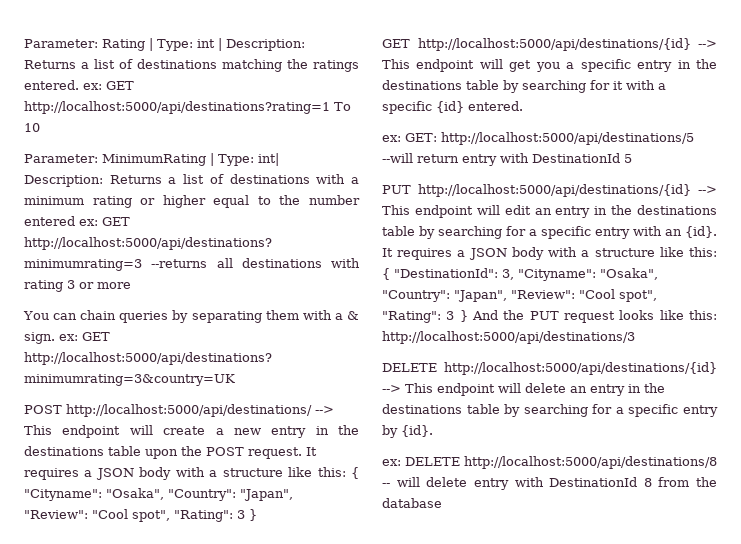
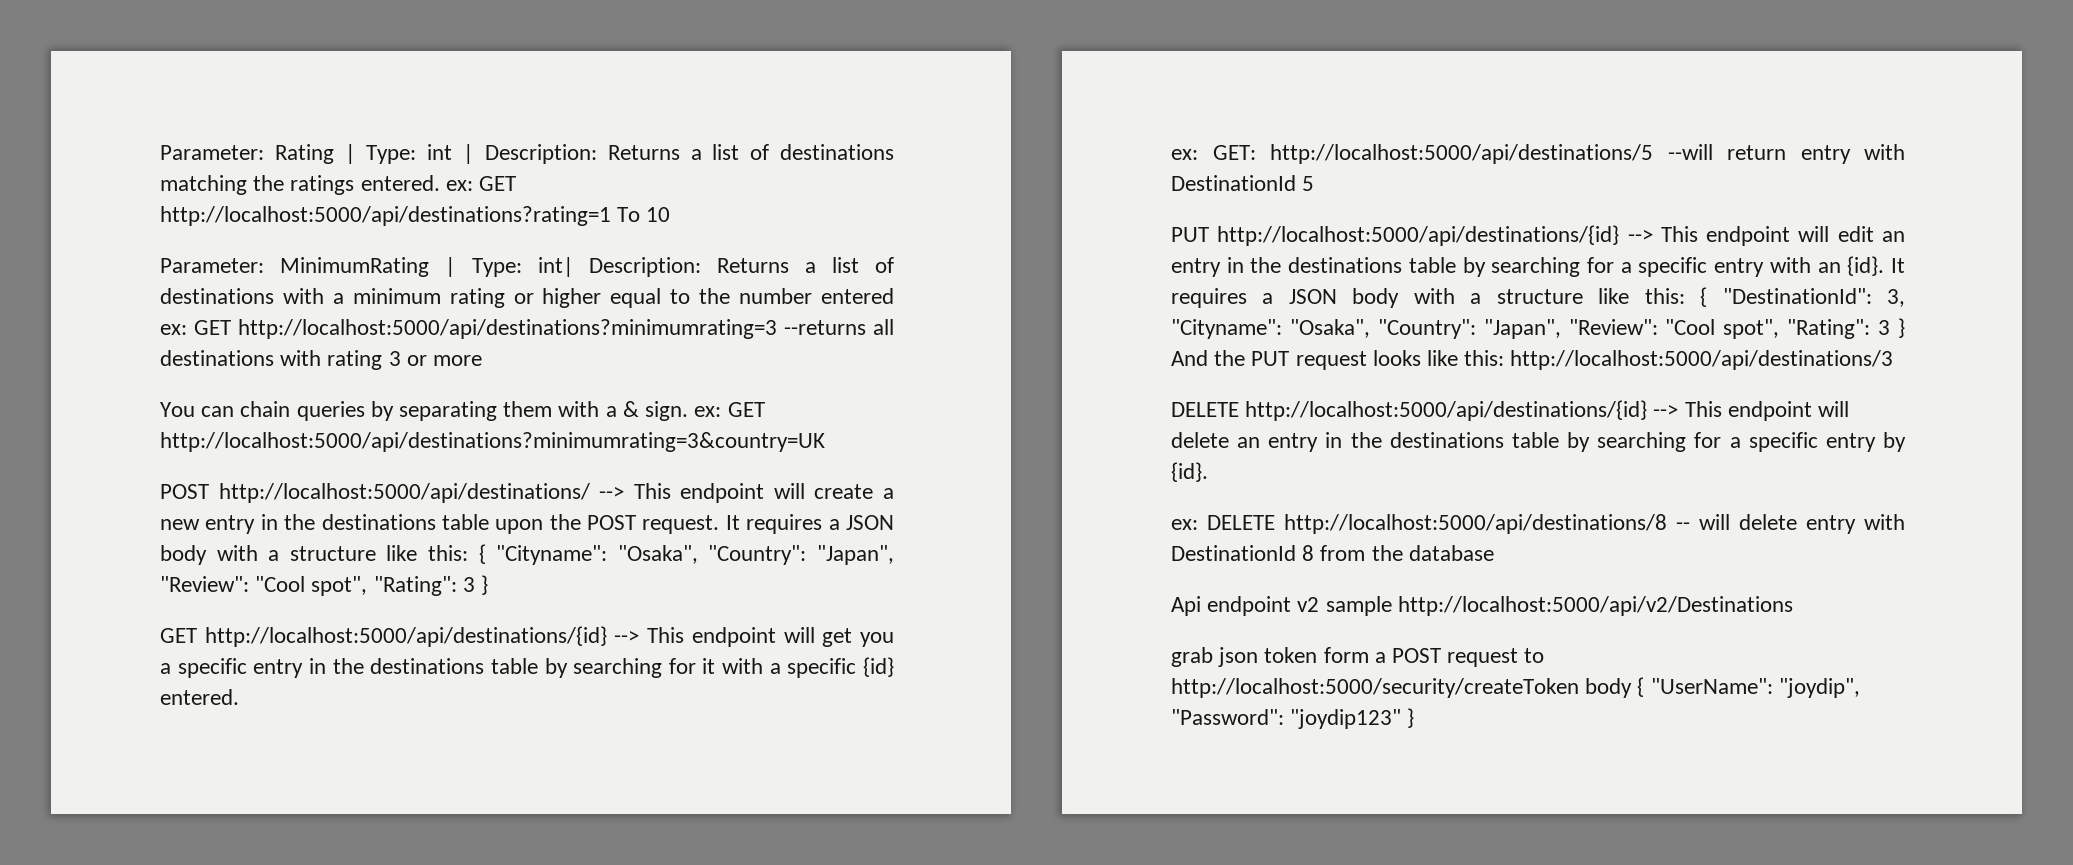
+ Api endpoint v2 sample http://localhost:5000/api/v2/Destinations
+ grab json token form a POST request to http://localhost:5000/security/createToken body { "UserName": "joydip", "Password": "joydip123" }

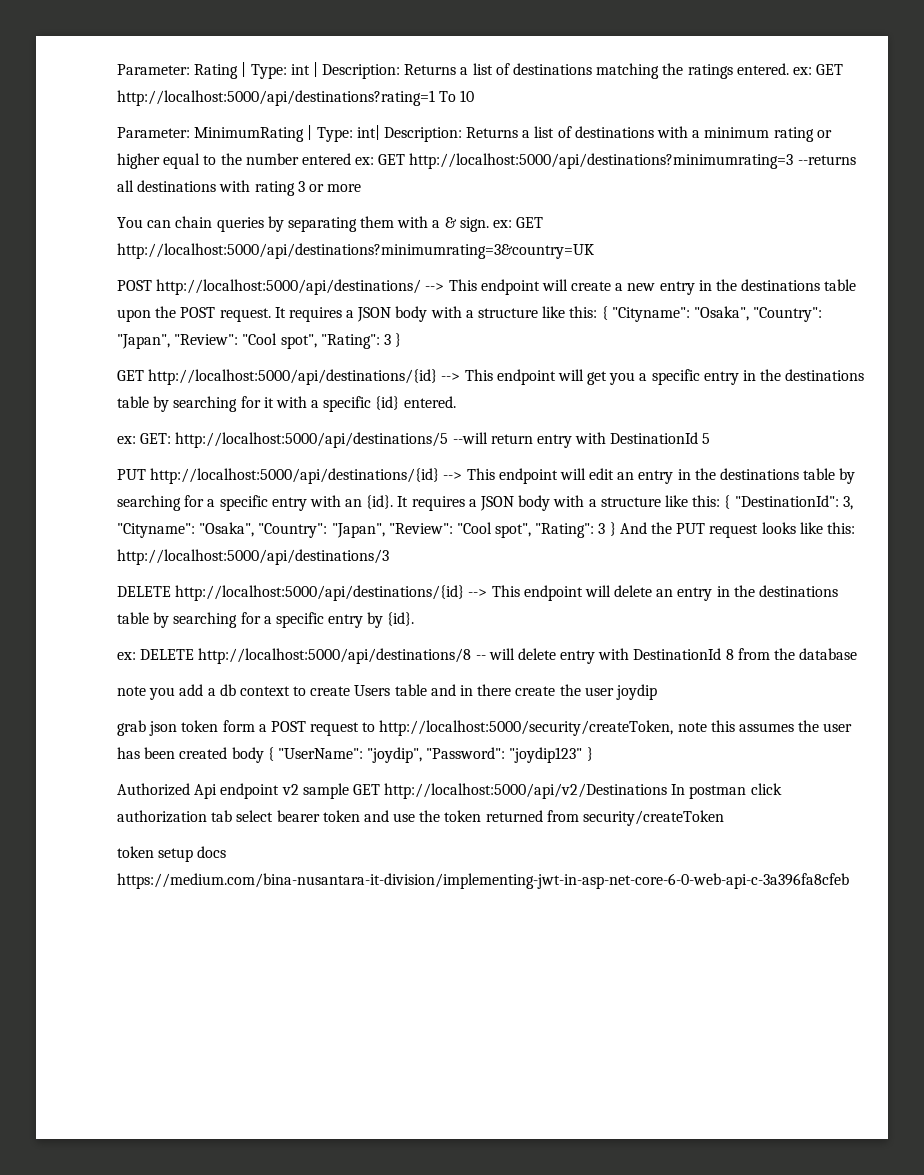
- Api endpoint v2 sample http://localhost:5000/api/v2/Destinations
+ note you add a db context to create Users table and in there create the user joydip
- grab json token form a POST request to http://localhost:5000/security/createToken body { "UserName": "joydip", "Password": "joydip123" }
+ grab json token form a POST request to http://localhost:5000/security/createToken, note this assumes the user has been created body { "UserName": "joydip", "Password": "joydip123" }
+ Authorized Api endpoint v2 sample GET http://localhost:5000/api/v2/Destinations In postman click authorization tab select bearer token and use the token returned from security/createToken
+ token setup docs https://medium.com/bina-nusantara-it-division/implementing-jwt-in-asp-net-core-6-0-web-api-c-3a396fa8cfeb

